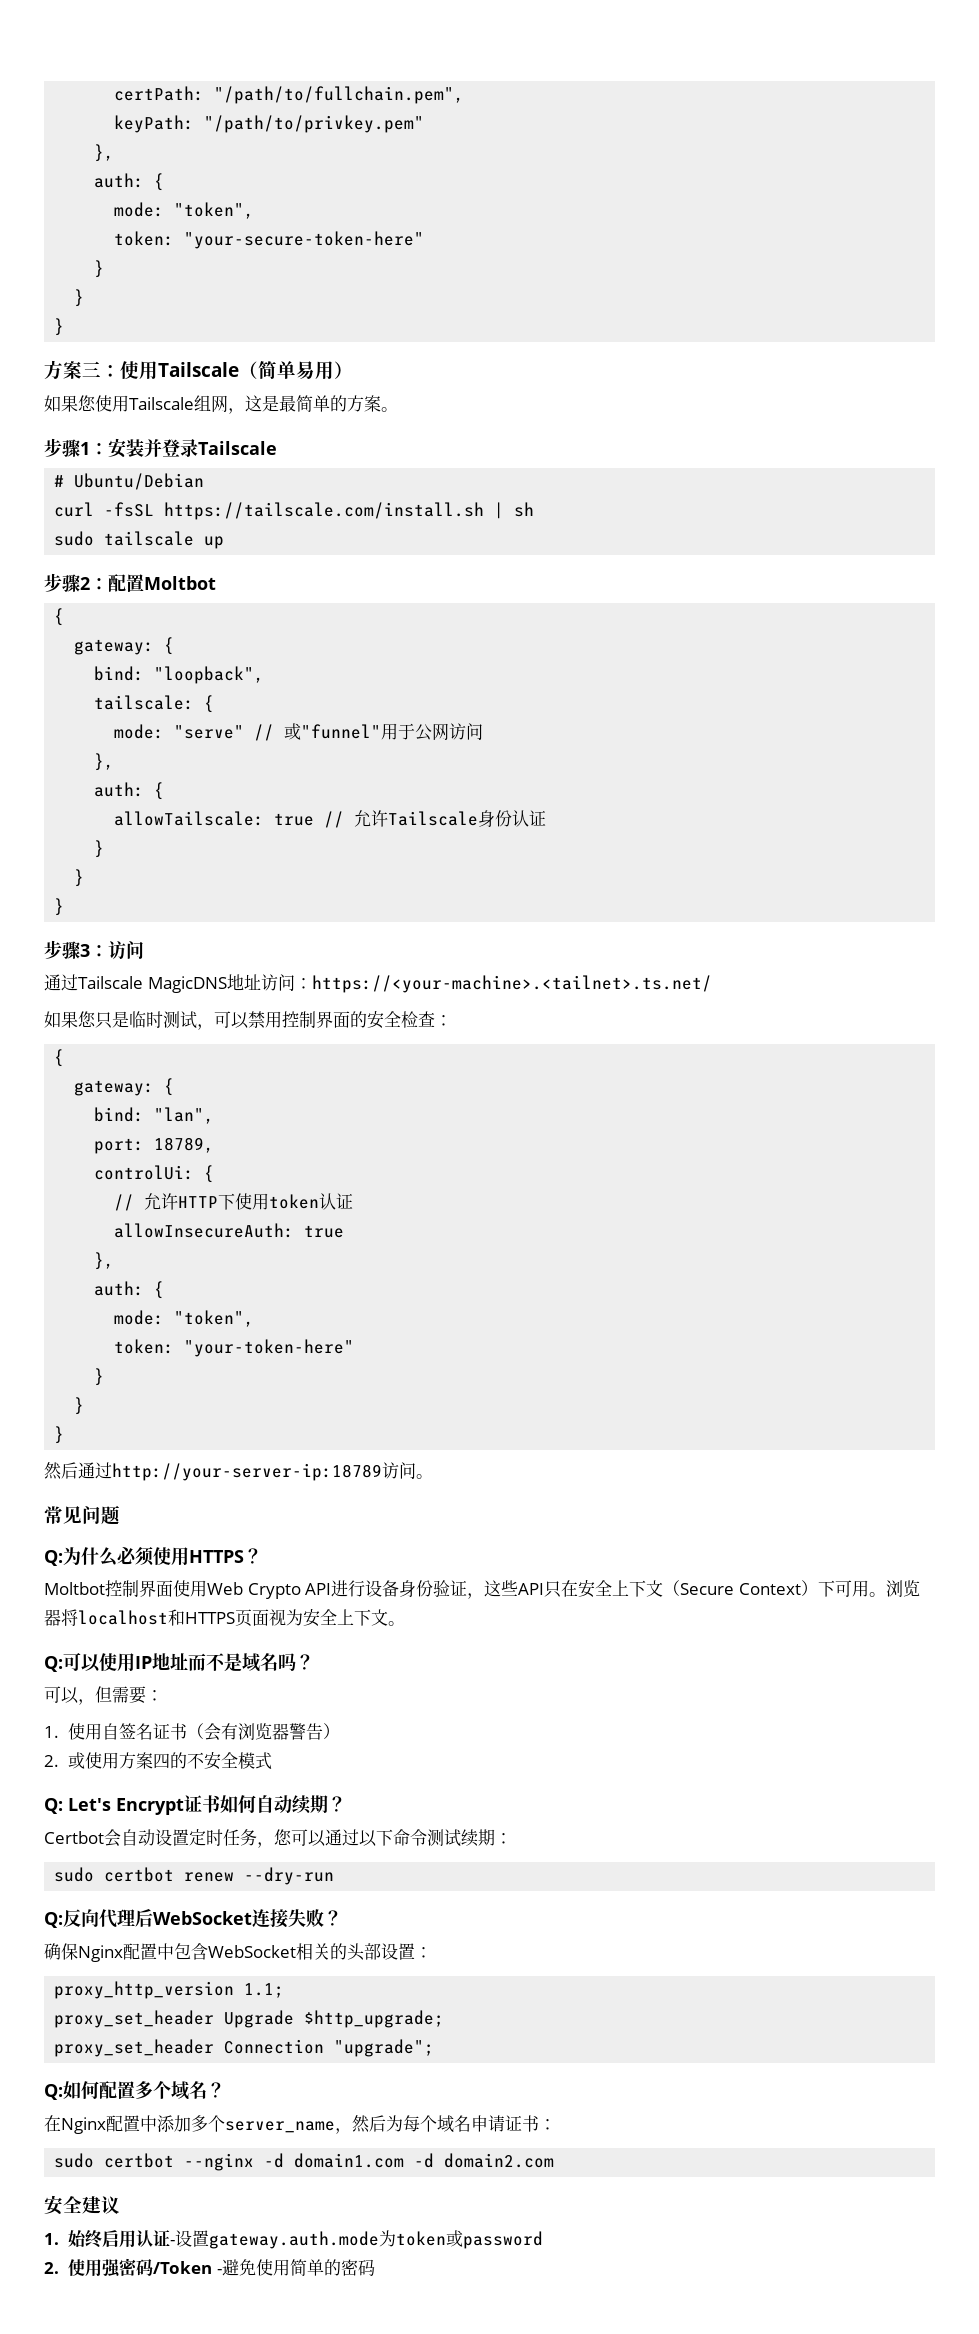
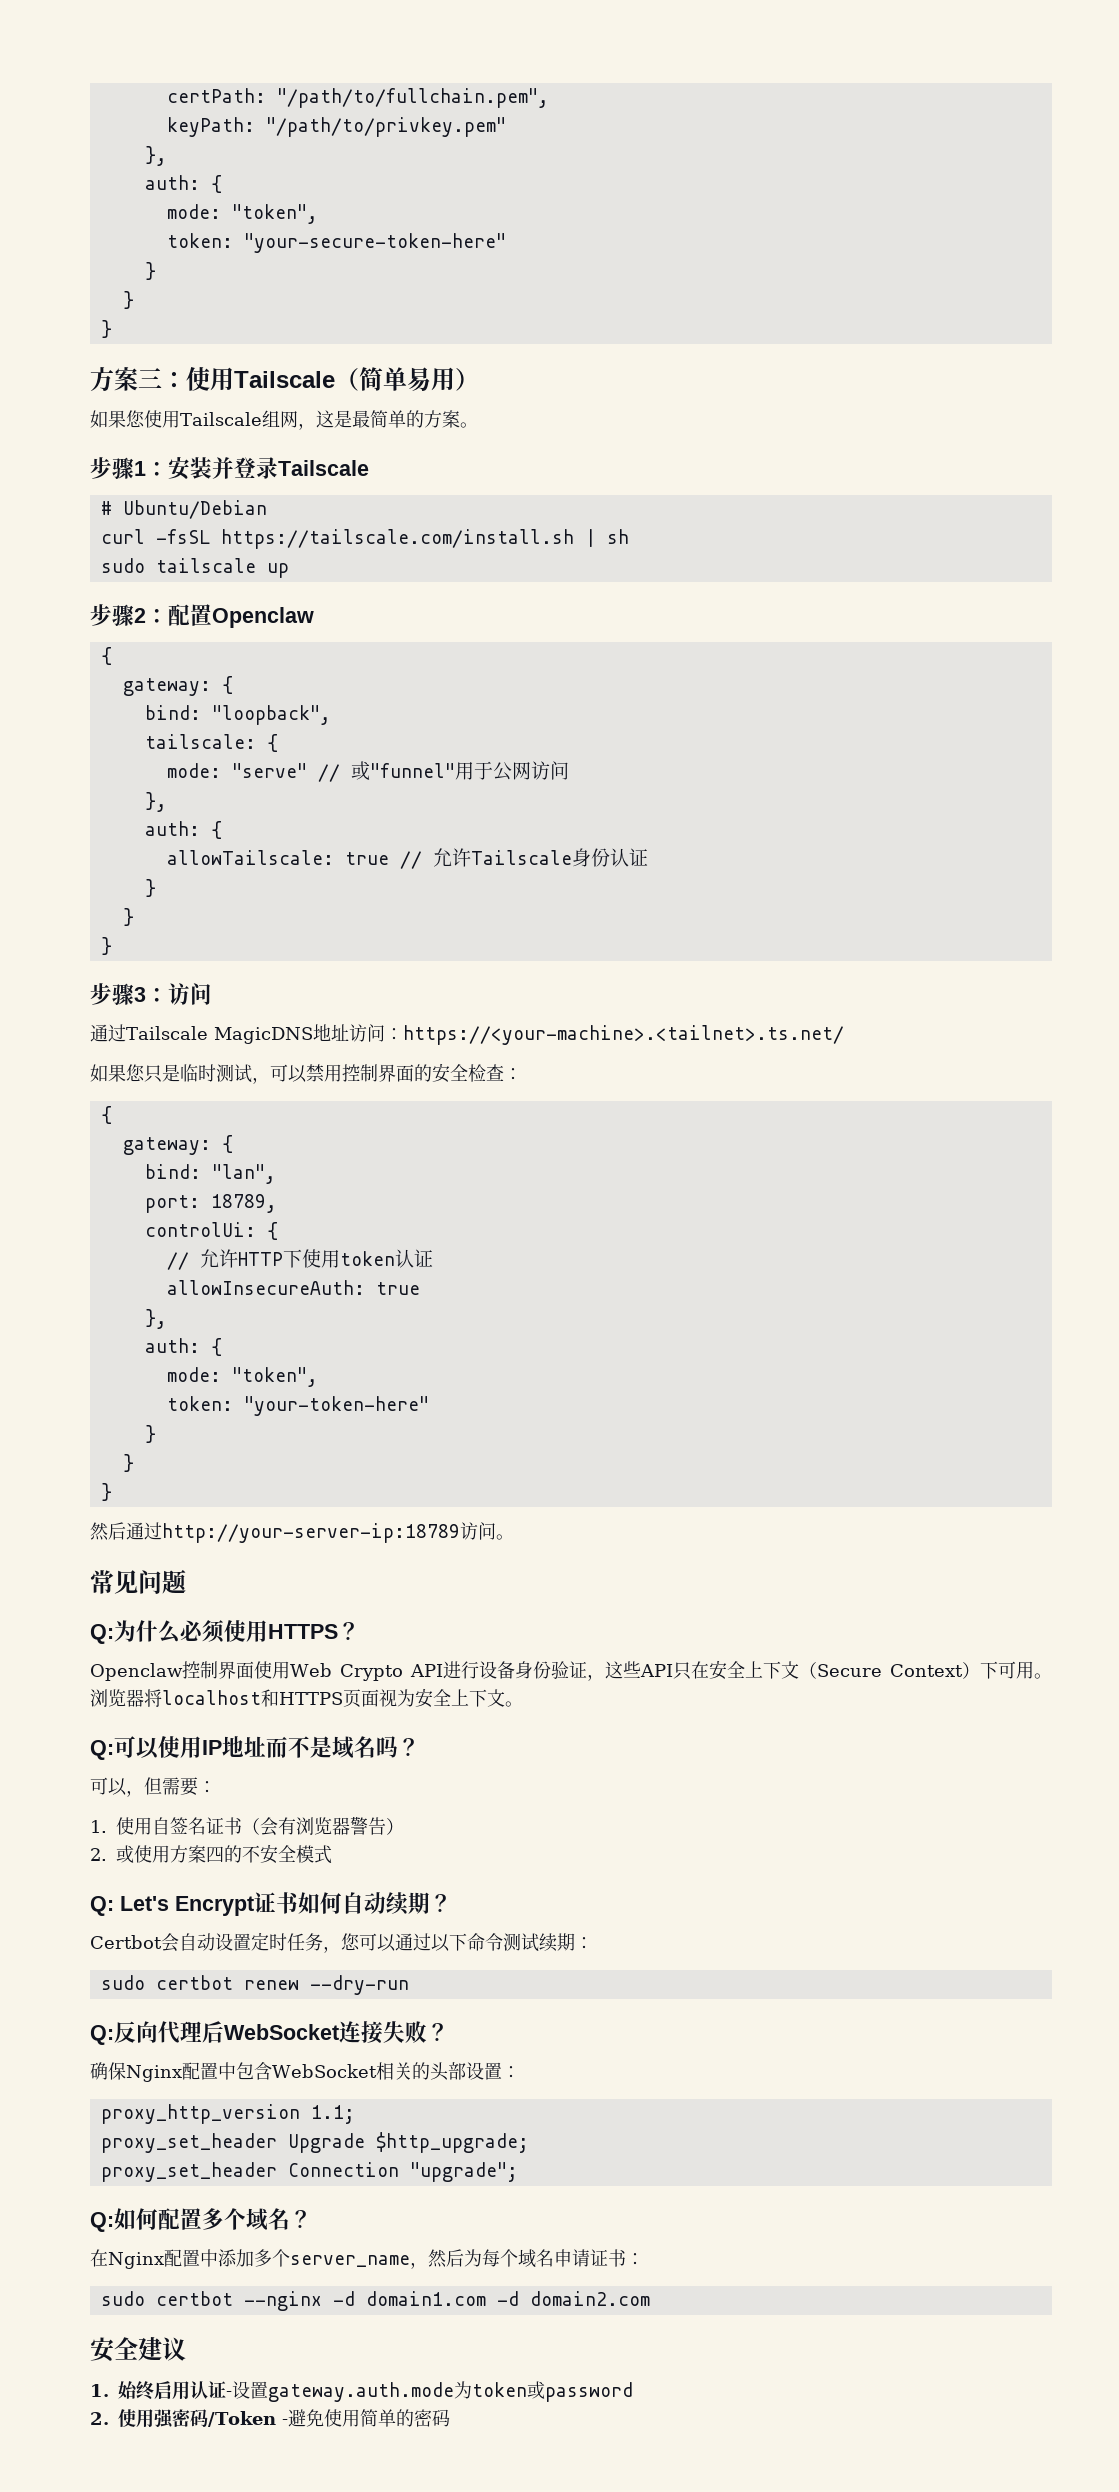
- 步骤2：配置Moltbot
+ 步骤2：配置Openclaw
- Moltbot控制界面使用Web Crypto API进行设备身份验证，这些API只在安全上下文（Secure Context）下可用。
+ Openclaw控制界面使用Web Crypto API进行设备身份验证，这些API只在安全上下文（Secure Context）下可用。

